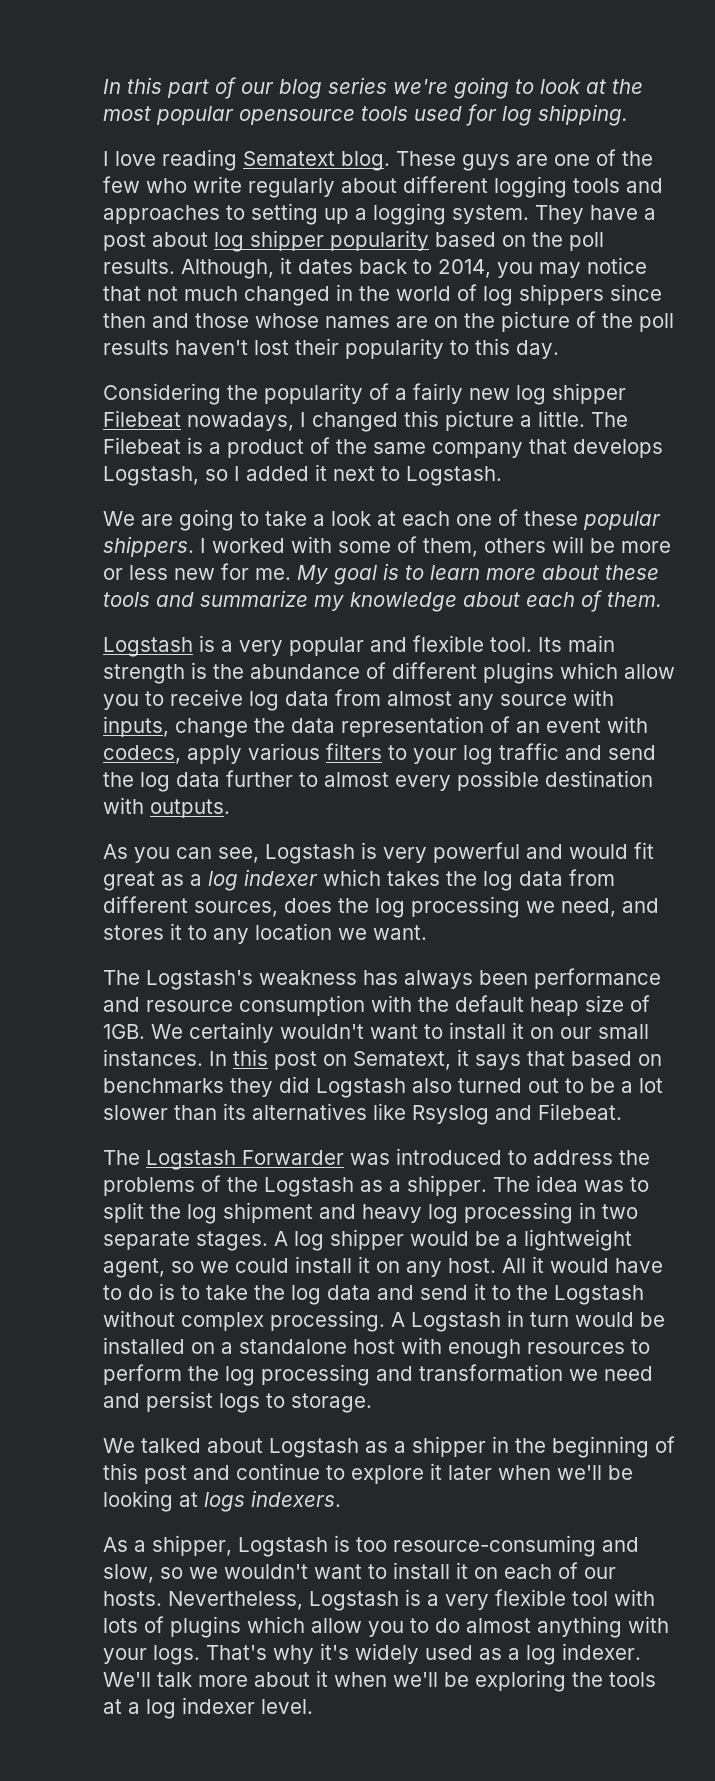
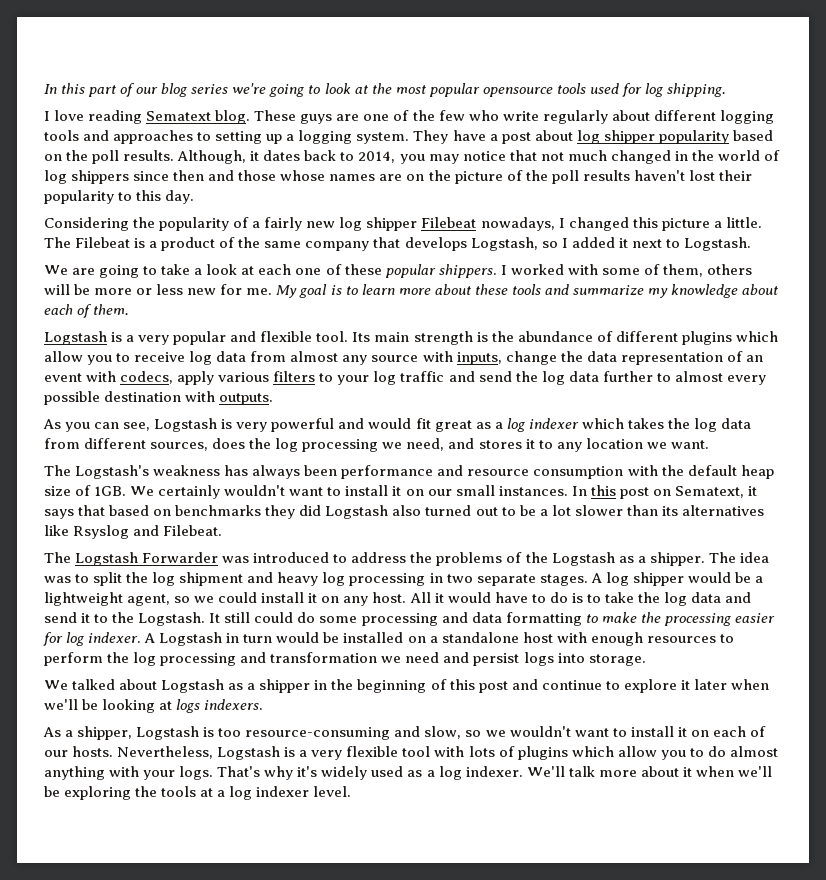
- All it would have to do is to take the log data and send it to the Logstash without complex processing.
+ All it would have to do is to take the log data and send it to the Logstash. It still could do some processing and data formatting to make the processing easier for log indexer.
- A Logstash in turn would be installed on a standalone host with enough resources to perform the log processing and transformation we need and persist logs to storage.
+ A Logstash in turn would be installed on a standalone host with enough resources to perform the log processing and transformation we need and persist logs into storage.

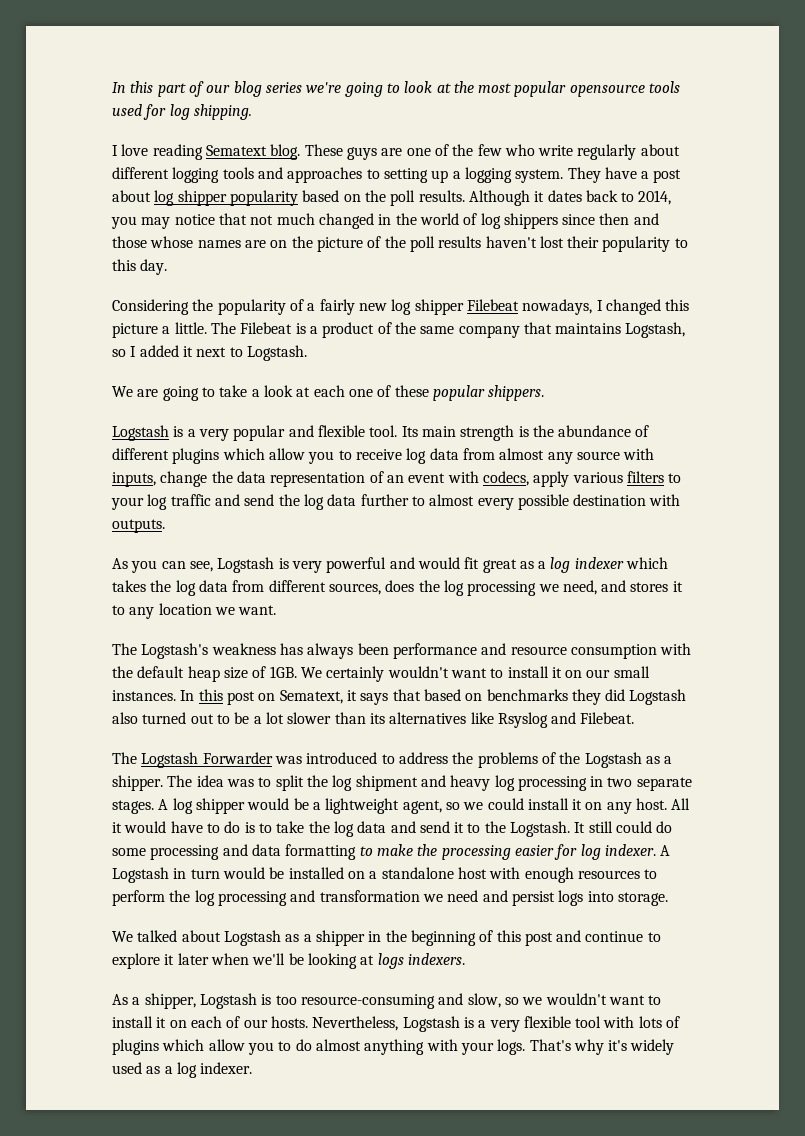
- Although, it dates back to 2014, you may notice that not much changed in the world of log shippers since then and those whose names are on the picture of the poll results haven't lost their popularity to this day.
+ Although it dates back to 2014, you may notice that not much changed in the world of log shippers since then and those whose names are on the picture of the poll results haven't lost their popularity to this day.
- The Filebeat is a product of the same company that develops Logstash, so I added it next to Logstash.
+ The Filebeat is a product of the same company that maintains Logstash, so I added it next to Logstash.
- I worked with some of them, others will be more or less new for me. My goal is to learn more about these tools and summarize my knowledge about each of them.
- We'll talk more about it when we'll be exploring the tools at a log indexer level.

